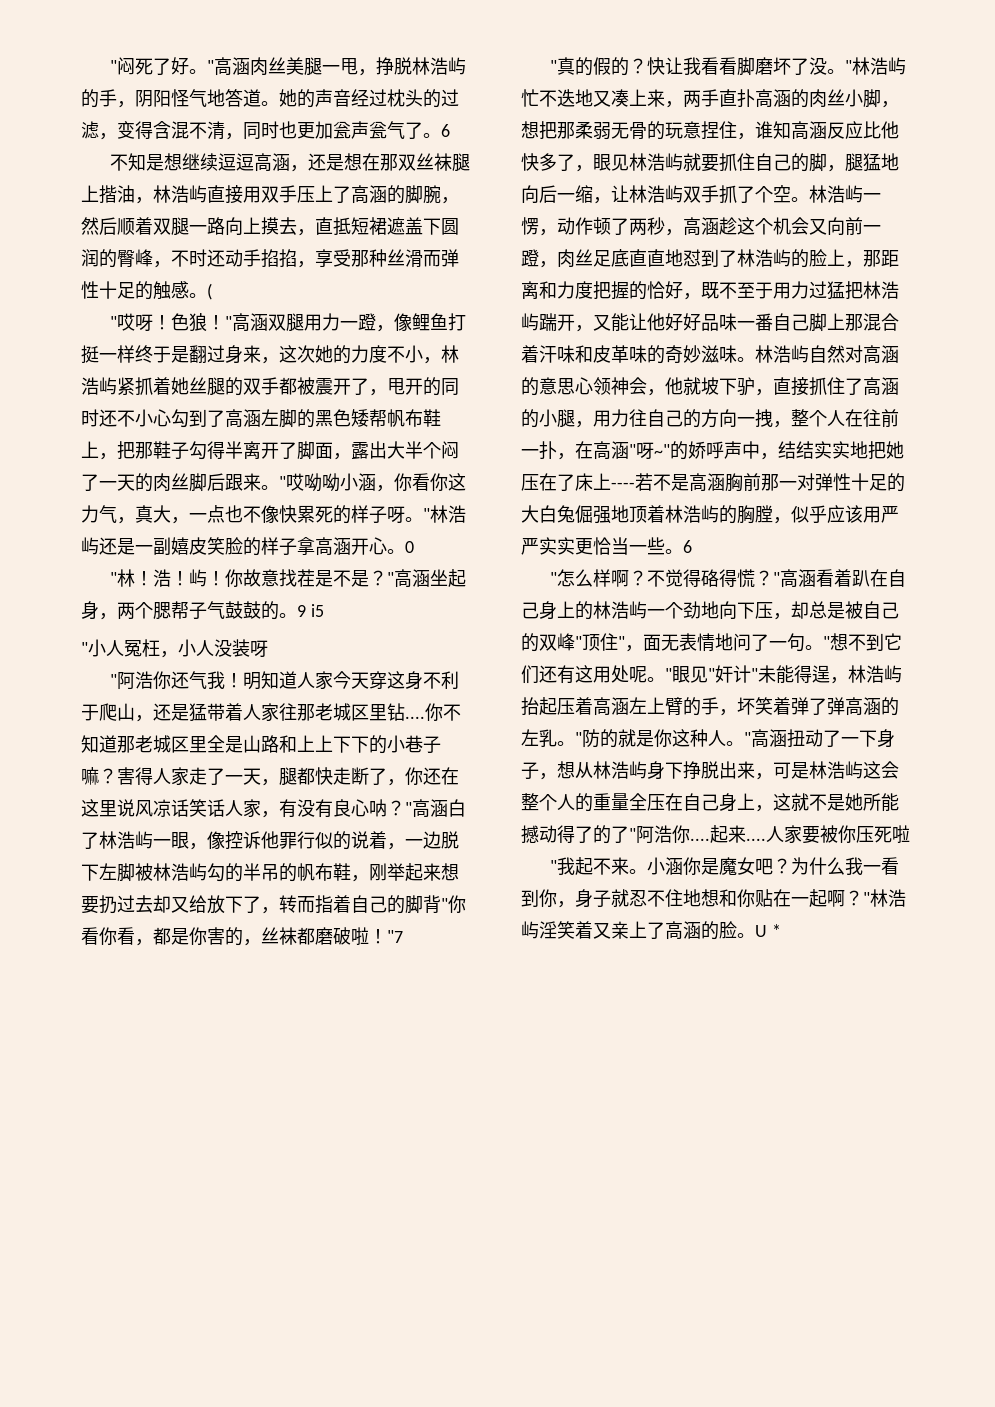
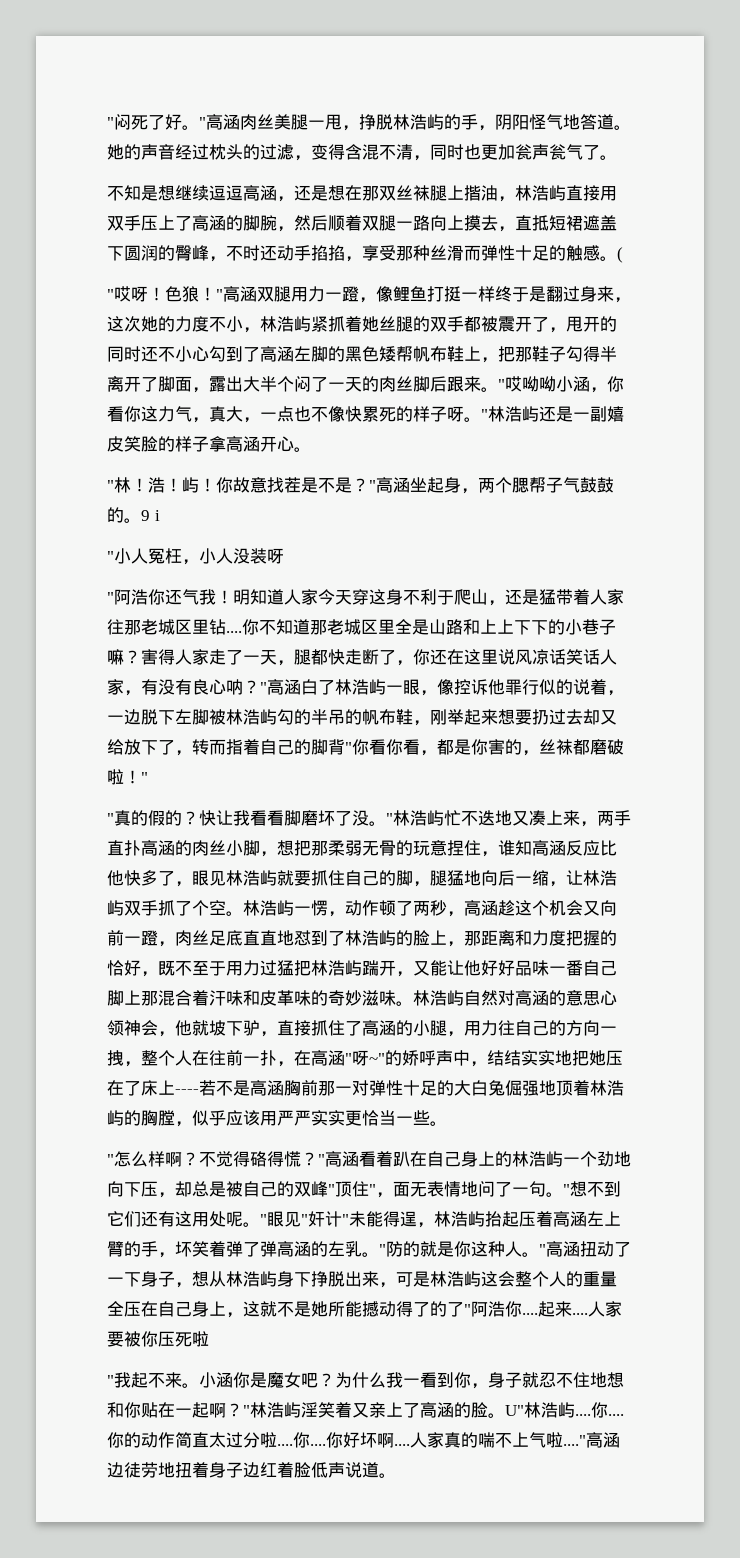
- 她的声音经过枕头的过滤，变得含混不清，同时也更加瓮声瓮气了。6
+ 她的声音经过枕头的过滤，变得含混不清，同时也更加瓮声瓮气了。
- 0
- 9 i5
+ 9 i
- "高涵白了林浩屿一眼，像控诉他罪行似的说着，一边脱下左脚被林浩屿勾的半吊的帆布鞋，刚举起来想要扔过去却又给放下了，转而指着自己的脚背"你看你看，都是你害的，丝袜都磨破啦！"7
+ "高涵白了林浩屿一眼，像控诉他罪行似的说着，一边脱下左脚被林浩屿勾的半吊的帆布鞋，刚举起来想要扔过去却又给放下了，转而指着自己的脚背"你看你看，都是你害的，丝袜都磨破啦！"
- 林浩屿自然对高涵的意思心领神会，他就坡下驴，直接抓住了高涵的小腿，用力往自己的方向一拽，整个人在往前一扑，在高涵"呀~"的娇呼声中，结结实实地把她压在了床上----若不是高涵胸前那一对弹性十足的大白兔倔强地顶着林浩屿的胸膛，似乎应该用严严实实更恰当一些。6
+ 林浩屿自然对高涵的意思心领神会，他就坡下驴，直接抓住了高涵的小腿，用力往自己的方向一拽，整个人在往前一扑，在高涵"呀~"的娇呼声中，结结实实地把她压在了床上----若不是高涵胸前那一对弹性十足的大白兔倔强地顶着林浩屿的胸膛，似乎应该用严严实实更恰当一些。
- U *
+ U"林浩屿....你....你的动作简直太过分啦....你....你好坏啊....人家真的喘不上气啦...."高涵边徒劳地扭着身子边红着脸低声说道。

